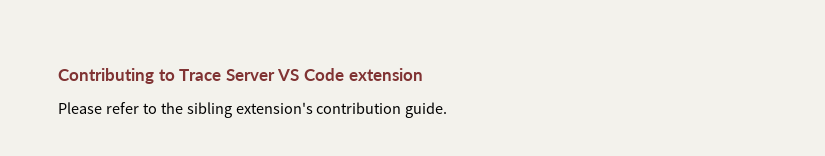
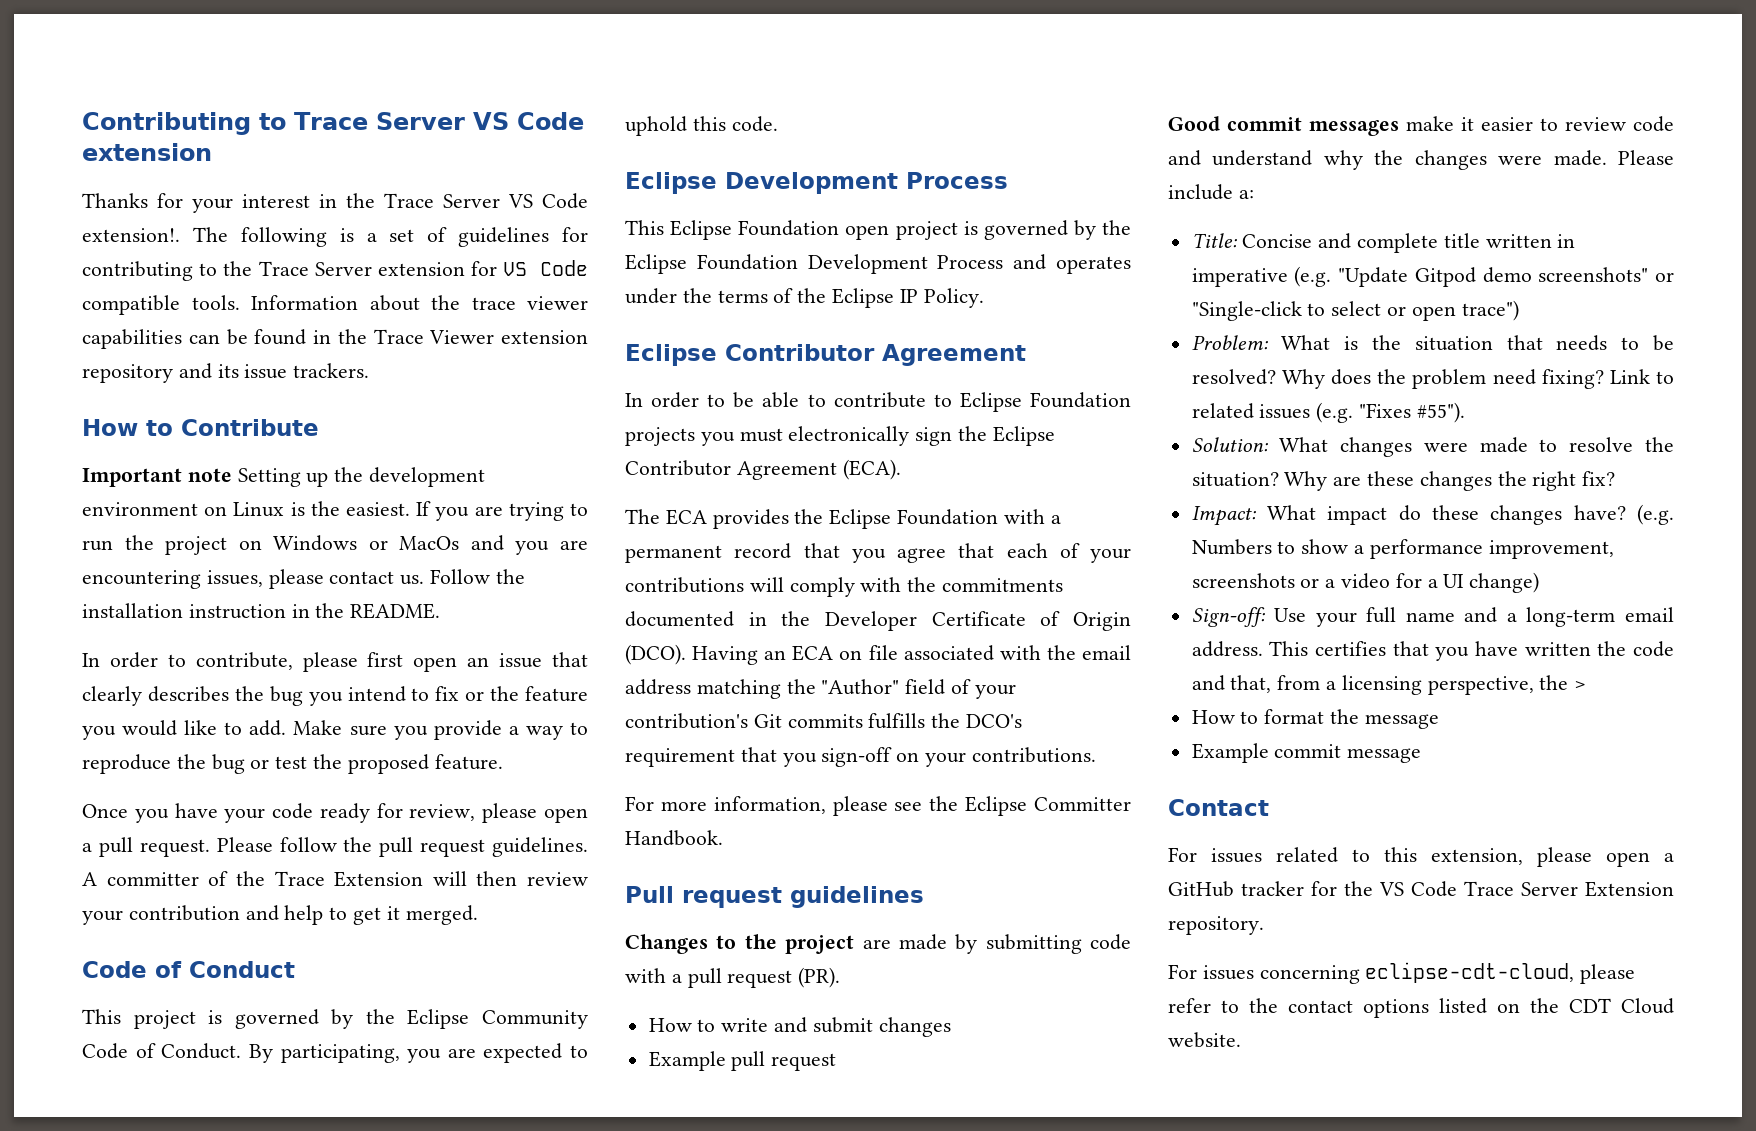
- Please refer to the sibling extension's contribution guide.
+ Thanks for your interest in the Trace Server VS Code extension!. The following is a set of guidelines for contributing to the Trace Server extension for VS Code compatible tools. Information about the trace viewer capabilities can be found in the Trace Viewer extension repository and its issue trackers.
+ How to Contribute
+ Important note Setting up the development environment on Linux is the easiest. If you are trying to run the project on Windows or MacOs and you are encountering issues, please contact us. Follow the installation instruction in the README.
+ In order to contribute, please first open an issue that clearly describes the bug you intend to fix or the feature you would like to add. Make sure you provide a way to reproduce the bug or test the proposed feature.
+ Once you have your code ready for review, please open a pull request. Please follow the pull request guidelines. A committer of the Trace Extension will then review your contribution and help to get it merged.
+ Code of Conduct
+ This project is governed by the Eclipse Community Code of Conduct. By participating, you are expected to uphold this code.
+ Eclipse Development Process
+ This Eclipse Foundation open project is governed by the Eclipse Foundation Development Process and operates under the terms of the Eclipse IP Policy.
+ Eclipse Contributor Agreement
+ In order to be able to contribute to Eclipse Foundation projects you must electronically sign the Eclipse Contributor Agreement (ECA).
+ The ECA provides the Eclipse Foundation with a permanent record that you agree that each of your contributions will comply with the commitments documented in the Developer Certificate of Origin (DCO). Having an ECA on file associated with the email address matching the "Author" field of your contribution's Git commits fulfills the DCO's requirement that you sign-off on your contributions.
+ For more information, please see the Eclipse Committer Handbook.
+ Pull request guidelines
+ Changes to the project are made by submitting code with a pull request (PR).
+ How to write and submit changes
+ Example pull request
+ Good commit messages make it easier to review code and understand why the changes were made. Please include a:
+ Title: Concise and complete title written in imperative (e.g. "Update Gitpod demo screenshots" or "Single-click to select or open trace")
+ Problem: What is the situation that needs to be resolved? Why does the problem need fixing? Link to related issues (e.g. "Fixes #55").
+ Solution: What changes were made to resolve the situation? Why are these changes the right fix?
+ Impact: What impact do these changes have? (e.g. Numbers to show a performance improvement, screenshots or a video for a UI change)
+ Sign-off: Use your full name and a long-term email address. This certifies that you have written the code and that, from a licensing perspective, the >
+ How to format the message
+ Example commit message
+ Contact
+ For issues related to this extension, please open a GitHub tracker for the VS Code Trace Server Extension repository.
+ For issues concerning eclipse-cdt-cloud, please refer to the contact options listed on the CDT Cloud website.

